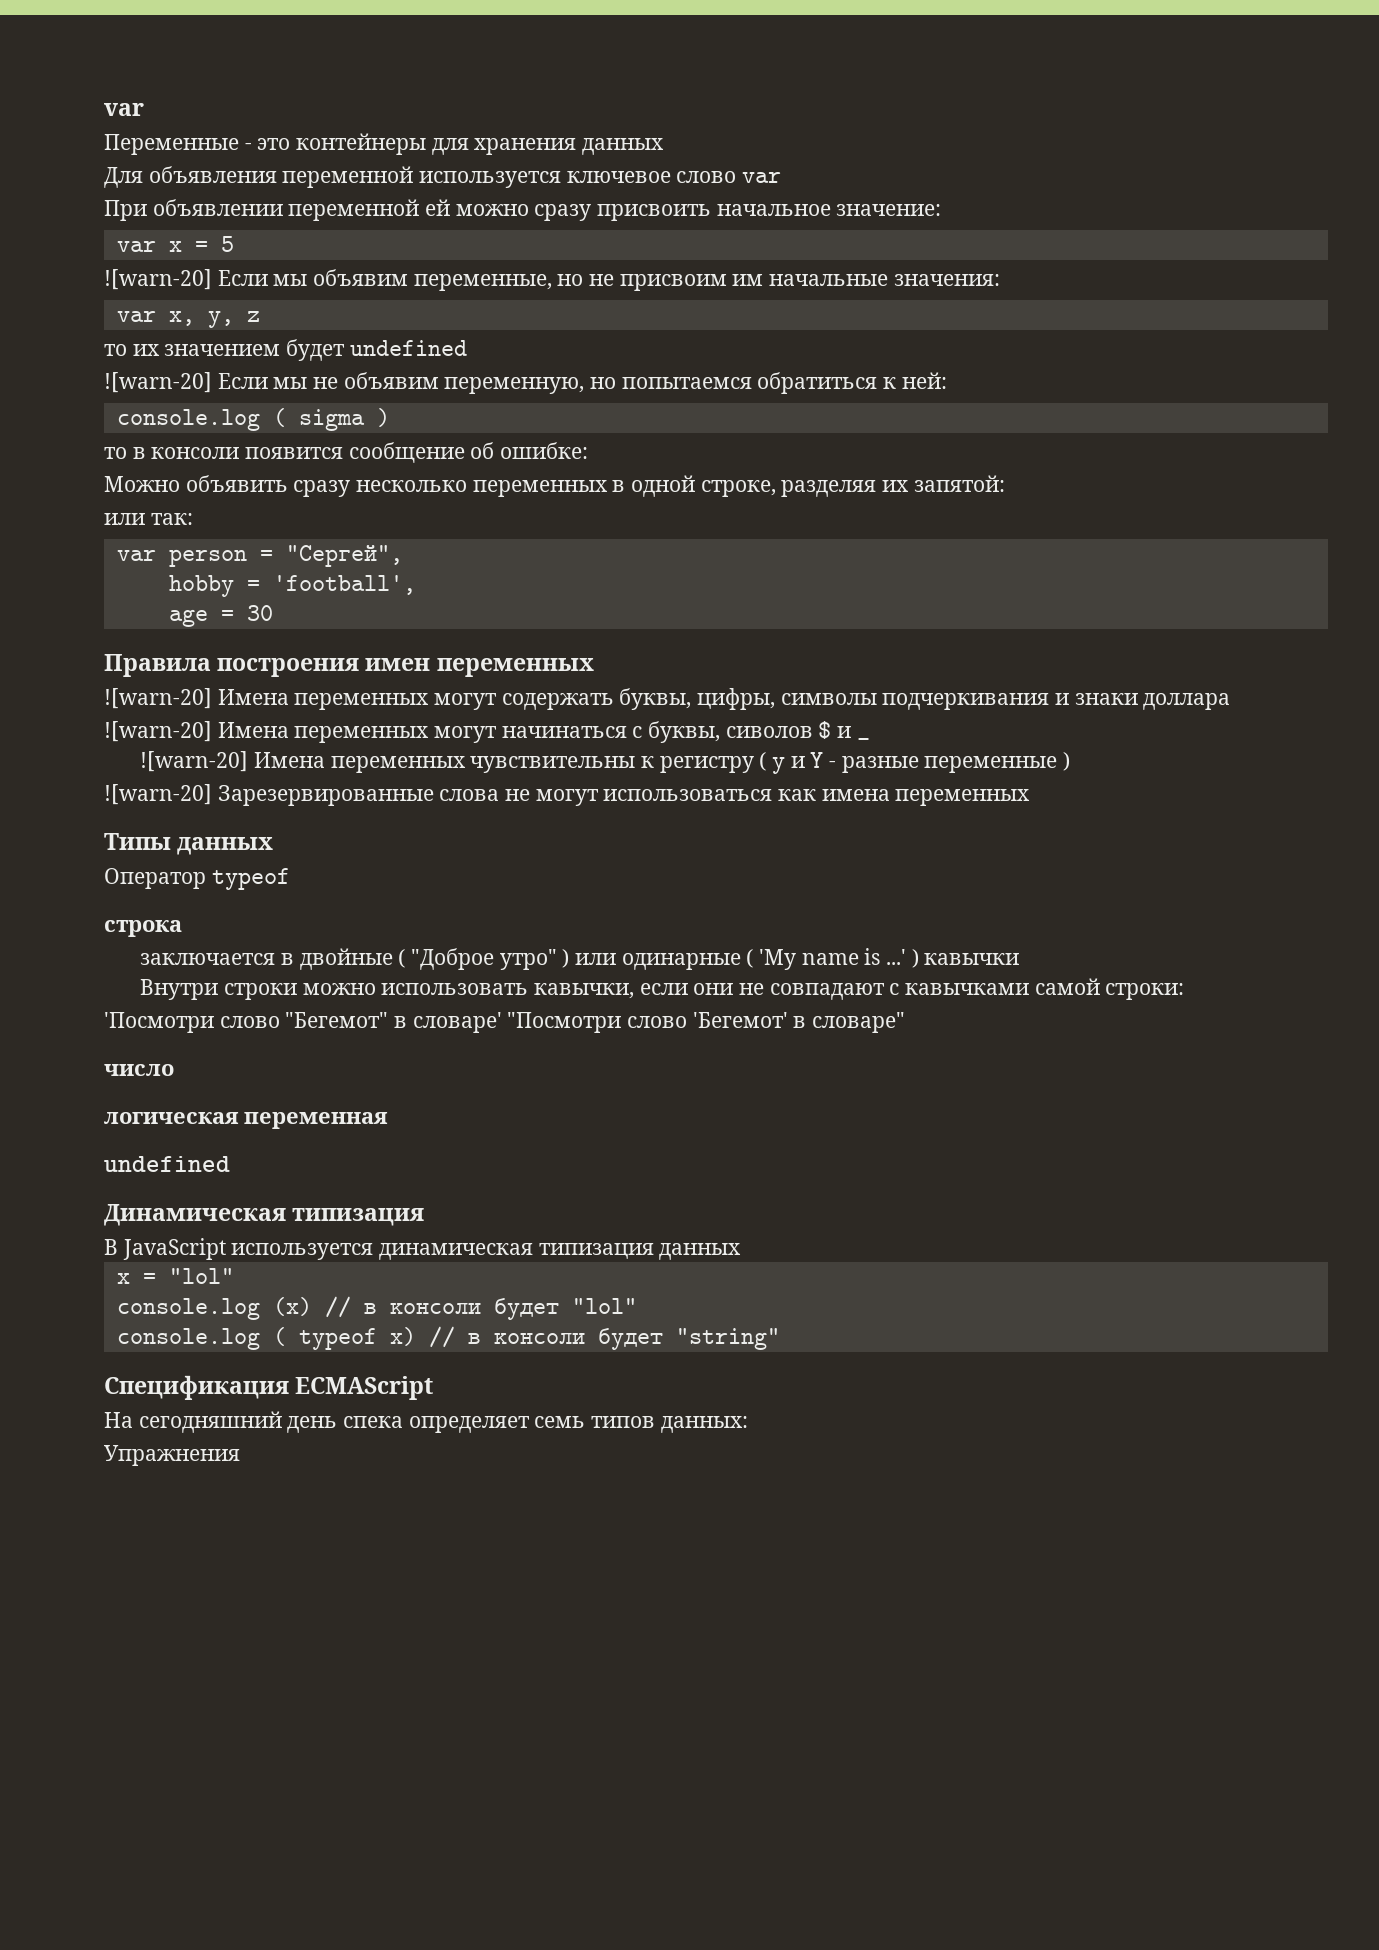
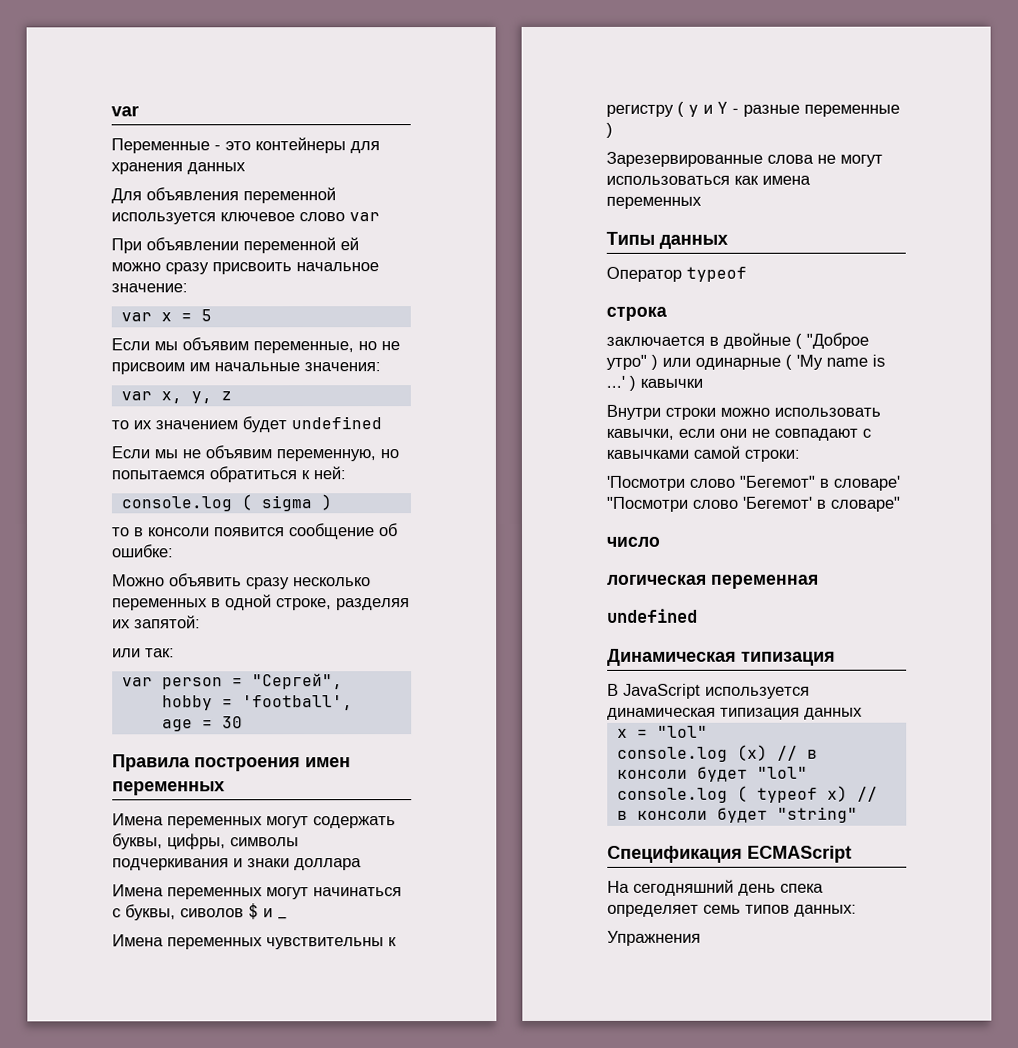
- ![warn-20] Если мы объявим переменные, но не присвоим им начальные значения:
+ Если мы объявим переменные, но не присвоим им начальные значения:
- ![warn-20] Если мы не объявим переменную, но попытаемся обратиться к ней:
+ Если мы не объявим переменную, но попытаемся обратиться к ней:
- ![warn-20] Имена переменных могут содержать буквы, цифры, символы подчеркивания и знаки доллара
+ Имена переменных могут содержать буквы, цифры, символы подчеркивания и знаки доллара
- ![warn-20] Имена переменных могут начинаться с буквы, сиволов $ и _
+ Имена переменных могут начинаться с буквы, сиволов $ и _
- ![warn-20] Имена переменных чувствительны к регистру ( y и Y - разные переменные )
+ Имена переменных чувствительны к регистру ( y и Y - разные переменные )
- ![warn-20] Зарезервированные слова не могут использоваться как имена переменных
+ Зарезервированные слова не могут использоваться как имена переменных

